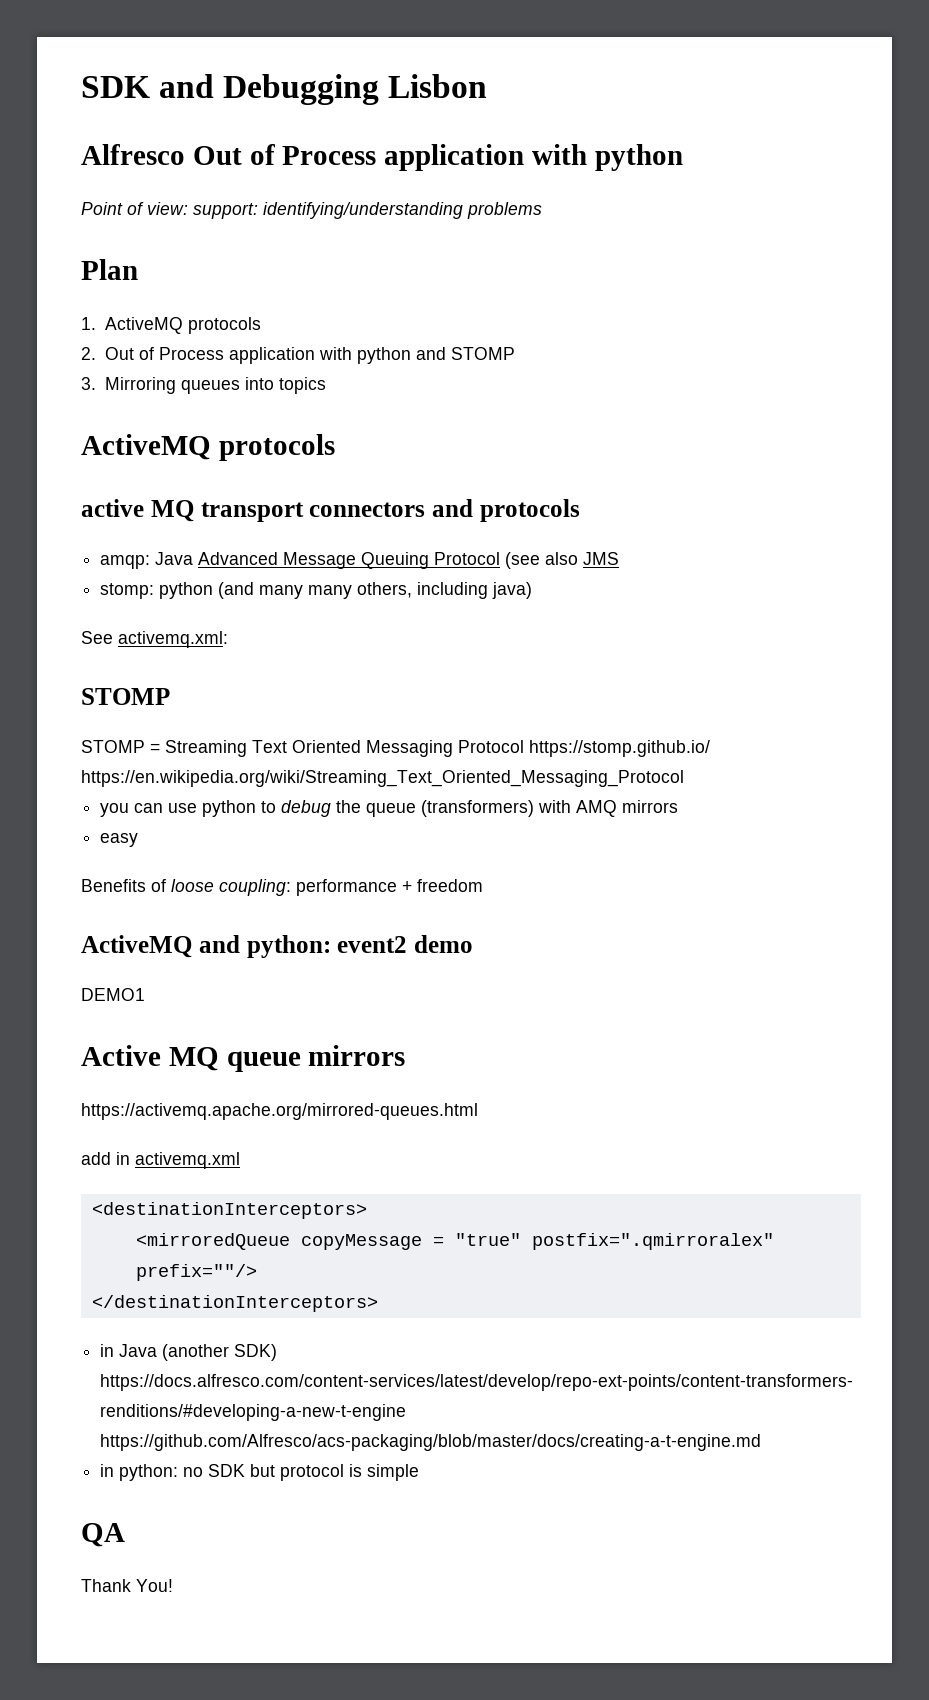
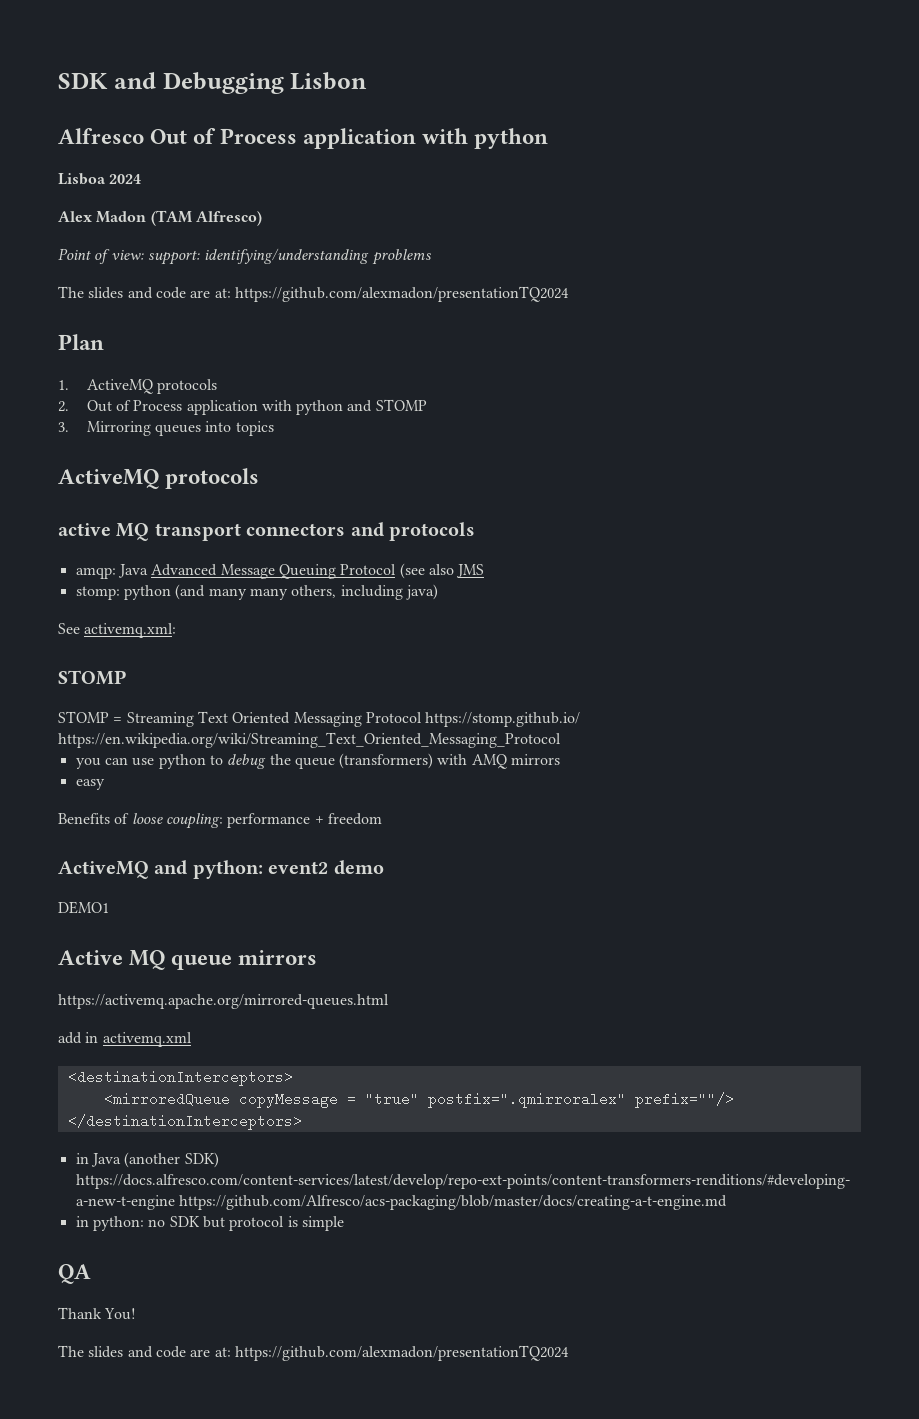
+ Lisboa 2024
+ Alex Madon (TAM Alfresco)
  Point of view: support: identifying/understanding problems
+ The slides and code are at: https://github.com/alexmadon/presentationTQ2024
  Thank You!
+ The slides and code are at: https://github.com/alexmadon/presentationTQ2024

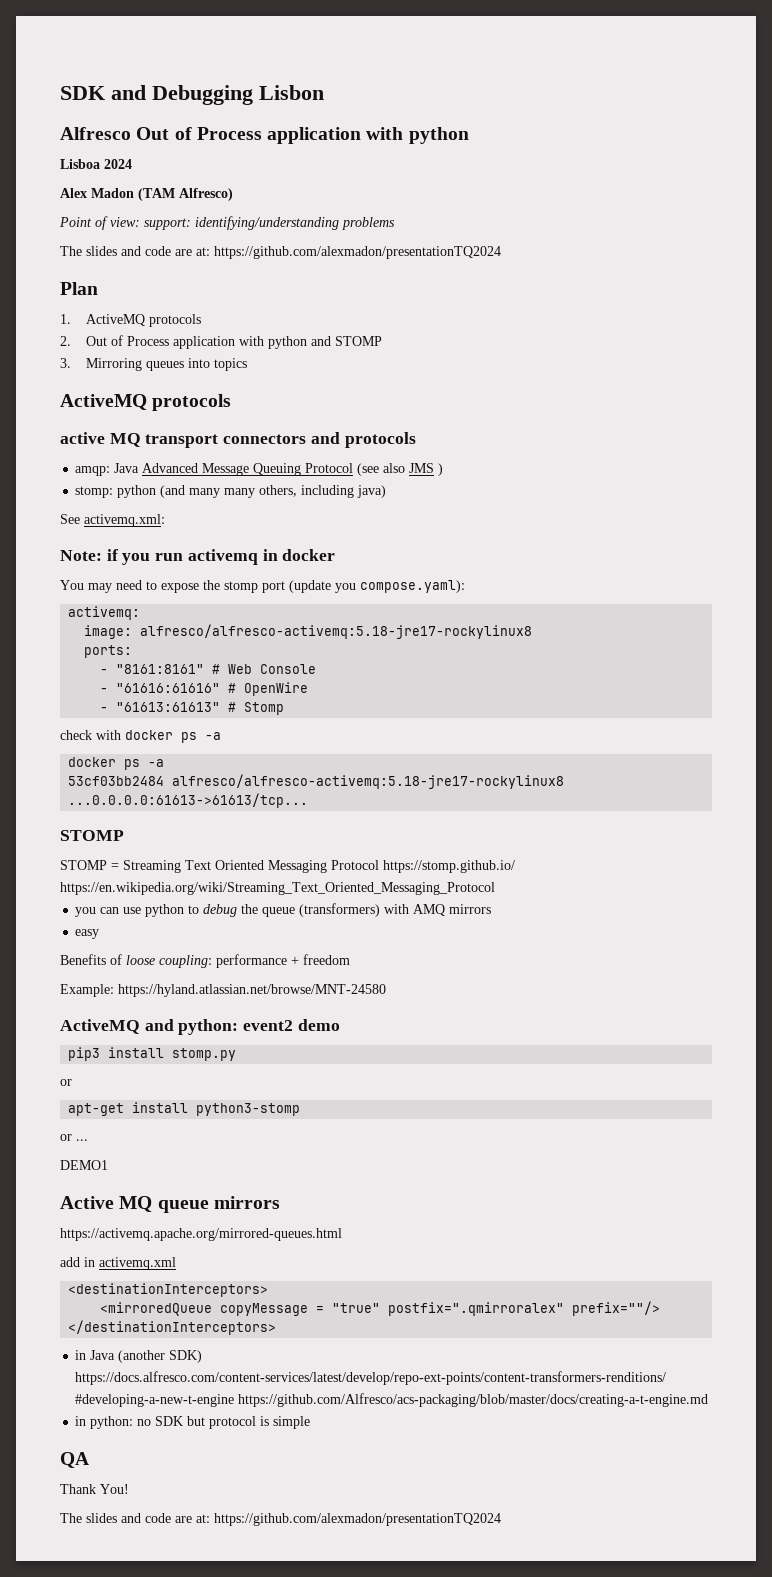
- amqp: Java Advanced Message Queuing Protocol (see also JMS
+ amqp: Java Advanced Message Queuing Protocol (see also JMS )
+ Note: if you run activemq in docker
+ You may need to expose the stomp port (update you compose.yaml):
+ activemq:
+ image: alfresco/alfresco-activemq:5.18-jre17-rockylinux8
+ ports:
+ - "8161:8161" # Web Console
+ - "61616:61616" # OpenWire
+ - "61613:61613" # Stomp
+ check with docker ps -a
+ docker ps -a
+ 53cf03bb2484 alfresco/alfresco-activemq:5.18-jre17-rockylinux8 ...0.0.0.0:61613->61613/tcp...
+ Example: https://hyland.atlassian.net/browse/MNT-24580
+ pip3 install stomp.py
+ or
+ apt-get install python3-stomp
+ or ...

